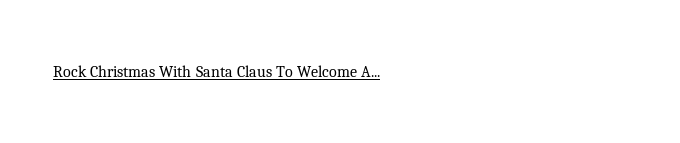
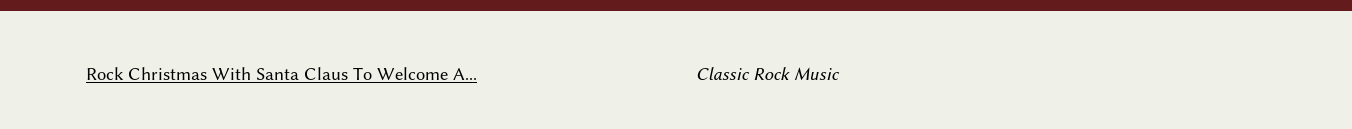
+ Classic Rock Music

